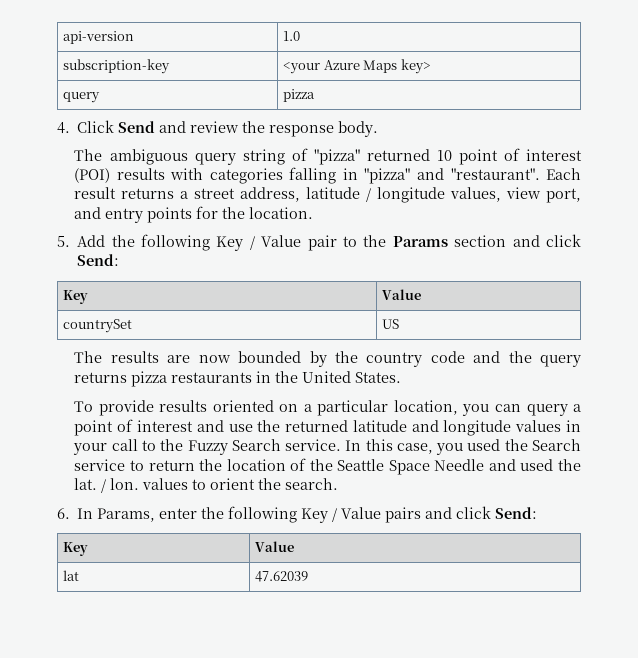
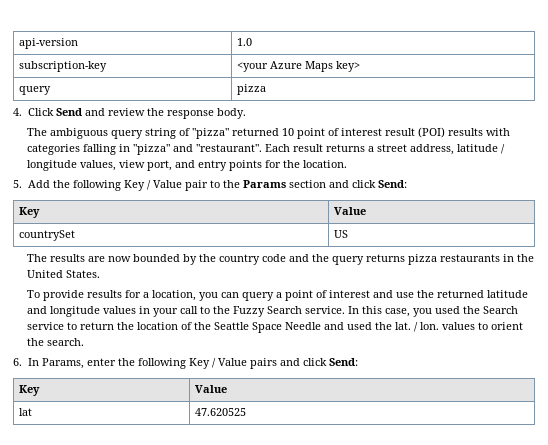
- The ambiguous query string of "pizza" returned 10 point of interest (POI) results with categories falling in "pizza" and "restaurant".
+ The ambiguous query string of "pizza" returned 10 point of interest result (POI) results with categories falling in "pizza" and "restaurant".
- To provide results oriented on a particular location, you can query a point of interest and use the returned latitude and longitude values in your call to the Fuzzy Search service.
+ To provide results for a location, you can query a point of interest and use the returned latitude and longitude values in your call to the Fuzzy Search service.
- lat | 47.62039
+ lat | 47.620525

